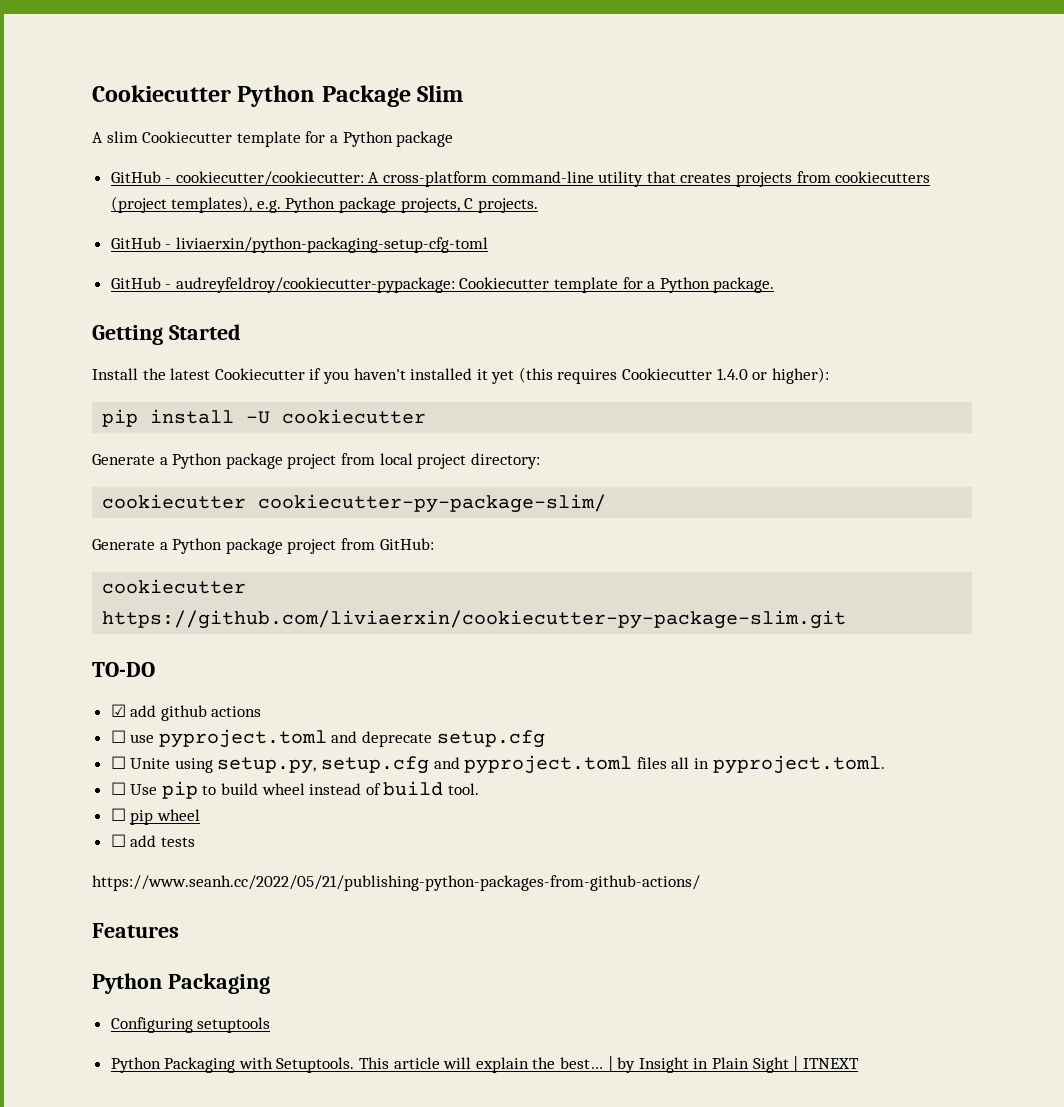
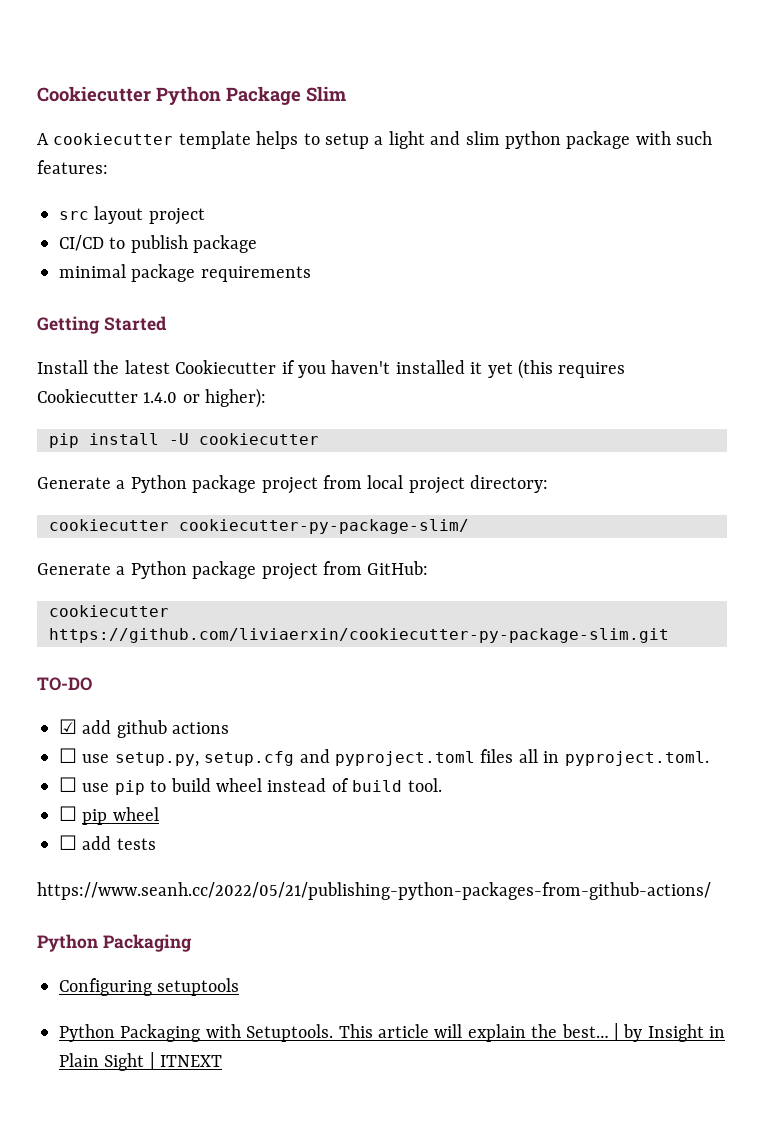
- A slim Cookiecutter template for a Python package
- GitHub - cookiecutter/cookiecutter: A cross-platform command-line utility that creates projects from cookiecutters (project templates), e.g. Python package projects, C projects.
- GitHub - liviaerxin/python-packaging-setup-cfg-toml
- GitHub - audreyfeldroy/cookiecutter-pypackage: Cookiecutter template for a Python package.
+ A cookiecutter template helps to setup a light and slim python package with such features:
+ src layout project
+ CI/CD to publish package
+ minimal package requirements
- ☐ use pyproject.toml and deprecate setup.cfg
- ☐ Unite using setup.py, setup.cfg and pyproject.toml files all in pyproject.toml.
+ ☐ use setup.py, setup.cfg and pyproject.toml files all in pyproject.toml.
- ☐ Use pip to build wheel instead of build tool.
+ ☐ use pip to build wheel instead of build tool.
- Features

